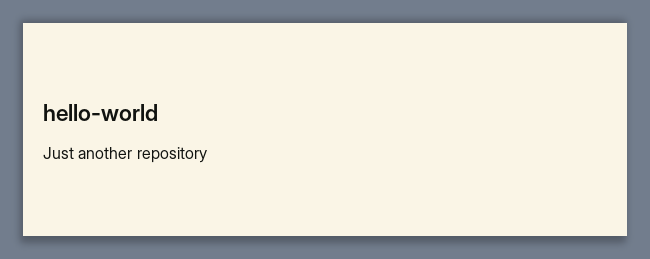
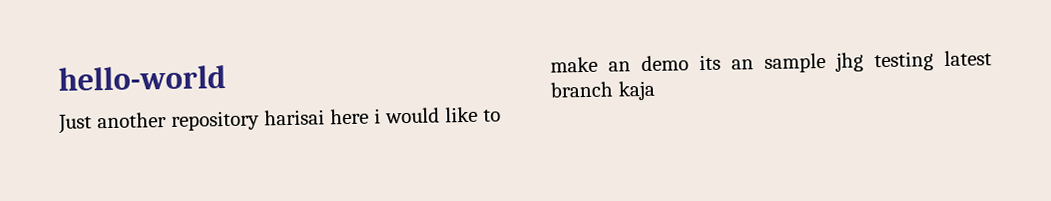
- Just another repository
+ Just another repository harisai here i would like to make an demo its an sample jhg testing latest branch kaja

